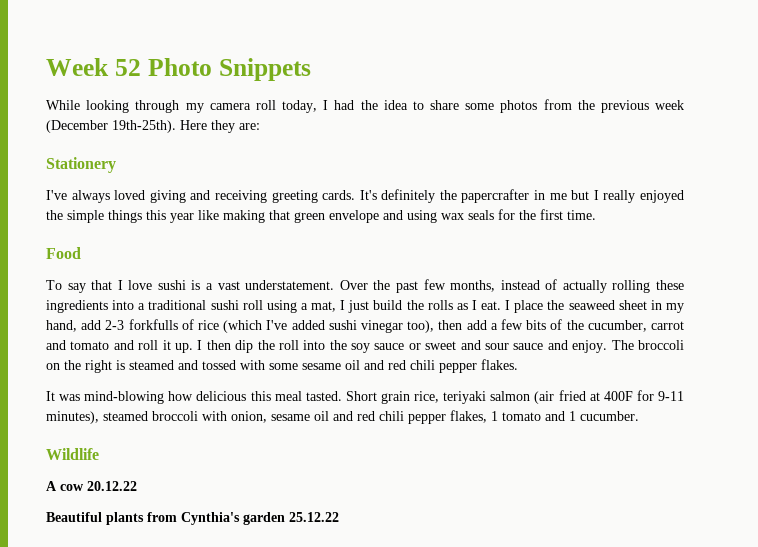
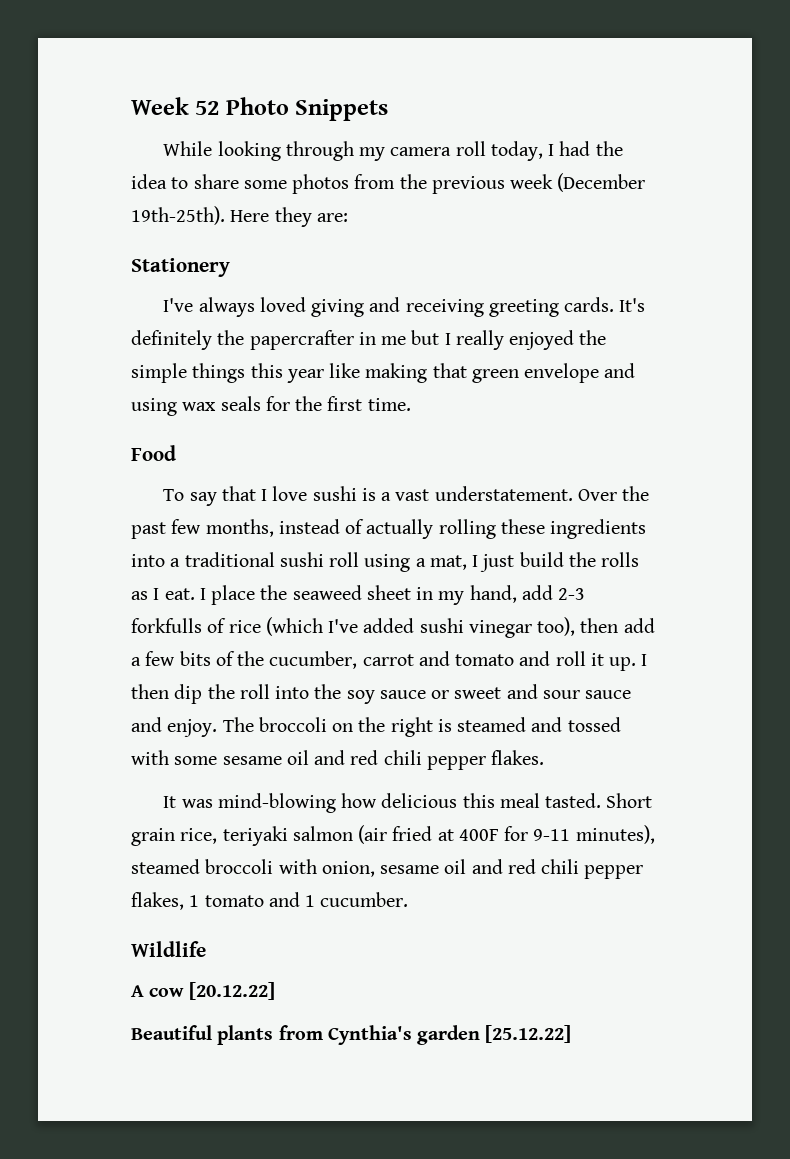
- A cow 20.12.22
+ A cow [20.12.22]
- Beautiful plants from Cynthia's garden 25.12.22
+ Beautiful plants from Cynthia's garden [25.12.22]

